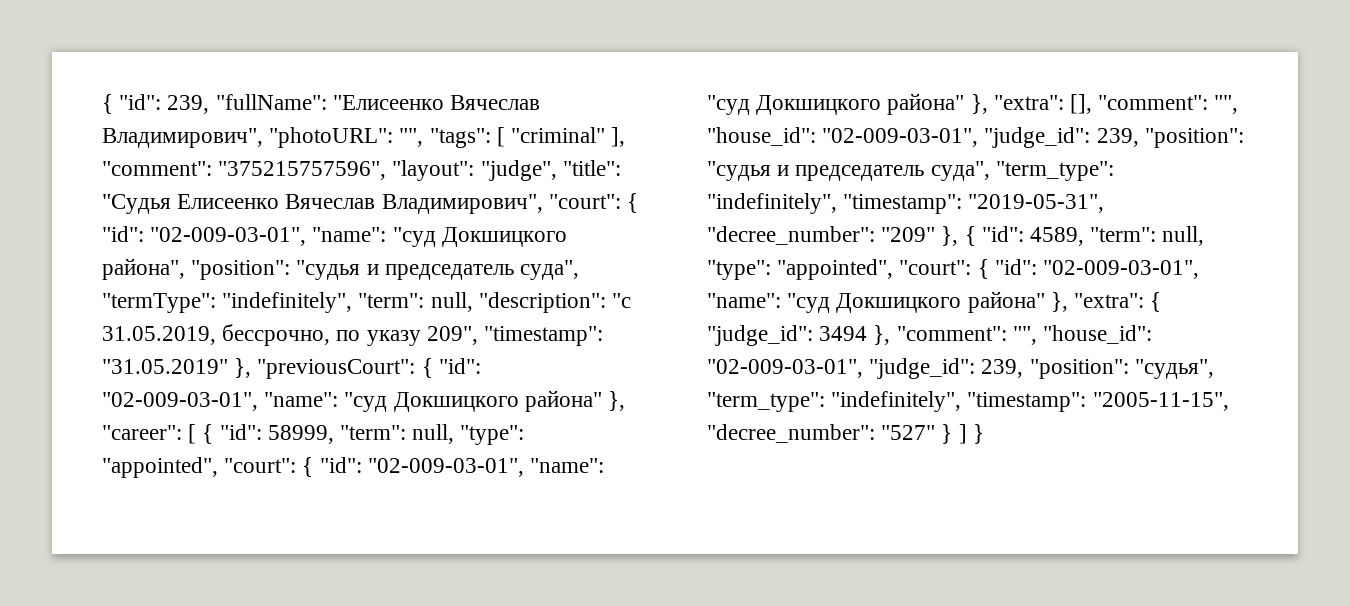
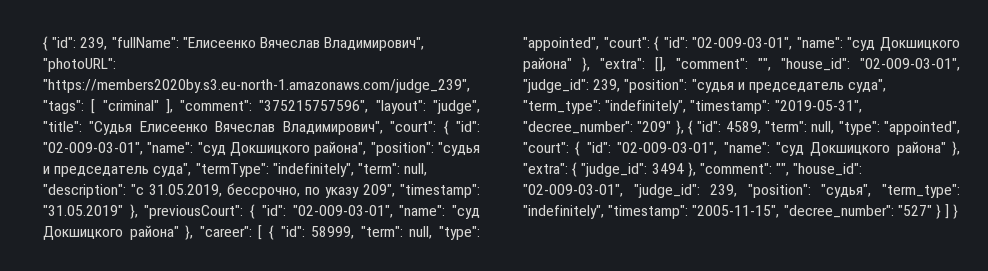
- "", "tags":
+ "https://members2020by.s3.eu-north-1.amazonaws.com/judge_239", "tags":

